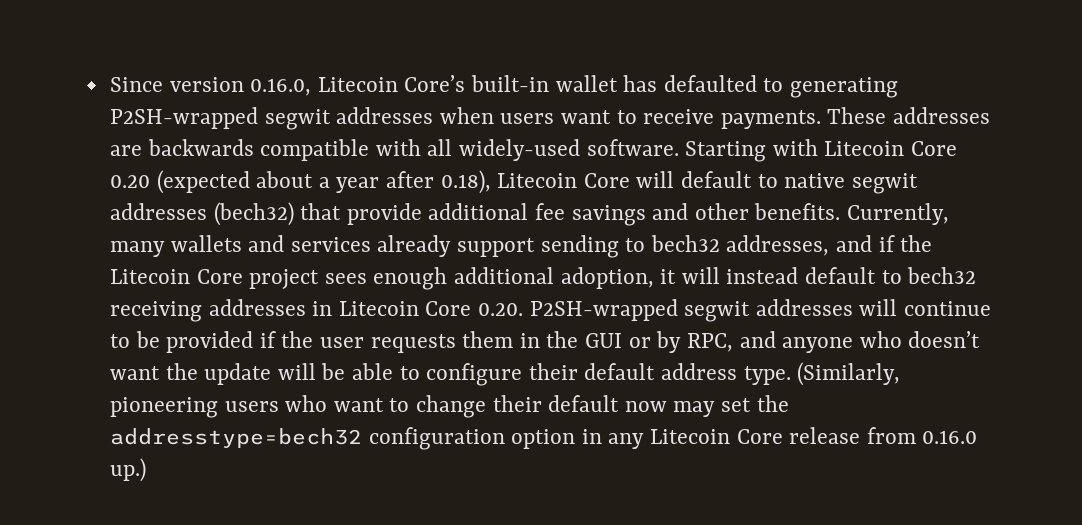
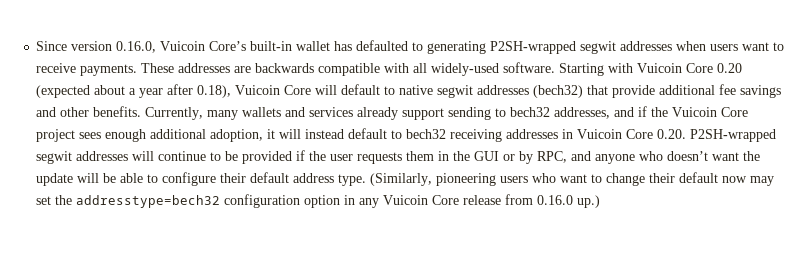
- Since version 0.16.0, Litecoin Core’s built-in wallet has defaulted to generating P2SH-wrapped segwit addresses when users want to receive payments.
+ Since version 0.16.0, Vuicoin Core’s built-in wallet has defaulted to generating P2SH-wrapped segwit addresses when users want to receive payments.
- Starting with Litecoin Core 0.20 (expected about a year after 0.18), Litecoin Core will default to native segwit addresses (bech32) that provide additional fee savings and other benefits.
+ Starting with Vuicoin Core 0.20 (expected about a year after 0.18), Vuicoin Core will default to native segwit addresses (bech32) that provide additional fee savings and other benefits.
- Currently, many wallets and services already support sending to bech32 addresses, and if the Litecoin Core project sees enough additional adoption, it will instead default to bech32 receiving addresses in Litecoin Core 0.20. P2SH-wrapped segwit addresses will continue to be provided if the user requests them in the GUI or by RPC, and anyone who doesn’t want the update will be able to configure their default address type.
+ Currently, many wallets and services already support sending to bech32 addresses, and if the Vuicoin Core project sees enough additional adoption, it will instead default to bech32 receiving addresses in Vuicoin Core 0.20. P2SH-wrapped segwit addresses will continue to be provided if the user requests them in the GUI or by RPC, and anyone who doesn’t want the update will be able to configure their default address type.
- (Similarly, pioneering users who want to change their default now may set the addresstype=bech32 configuration option in any Litecoin Core release from 0.16.0 up.)
+ (Similarly, pioneering users who want to change their default now may set the addresstype=bech32 configuration option in any Vuicoin Core release from 0.16.0 up.)

